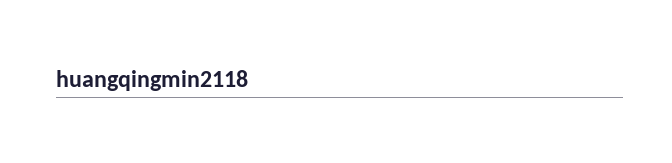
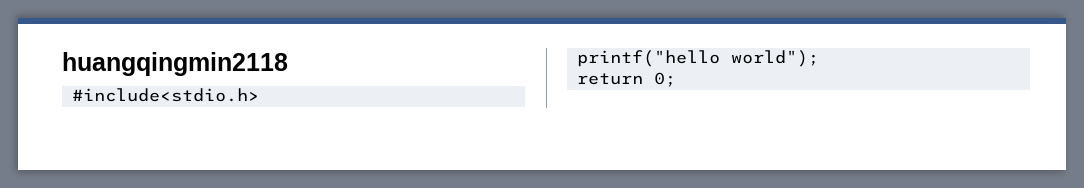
+ #include<stdio.h>
+ printf("hello world");
+ return 0;

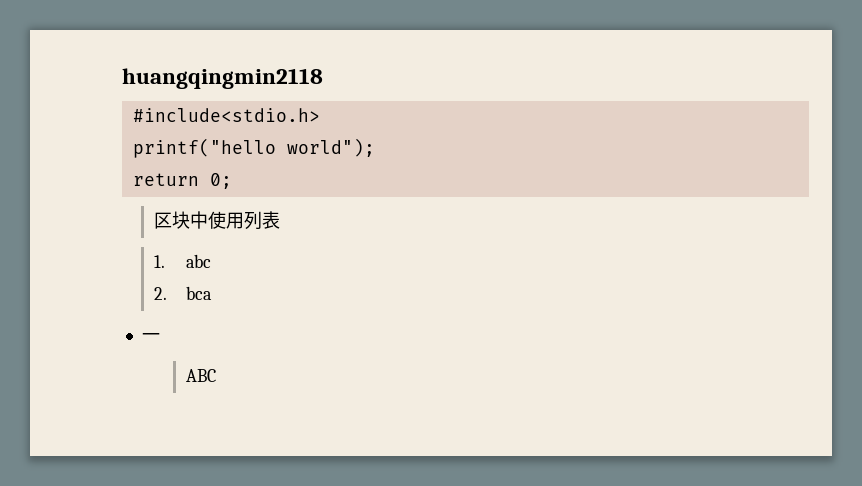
+ 区块中使用列表
+ 1. abc
+ 2. bca
+ 一
+ ABC

